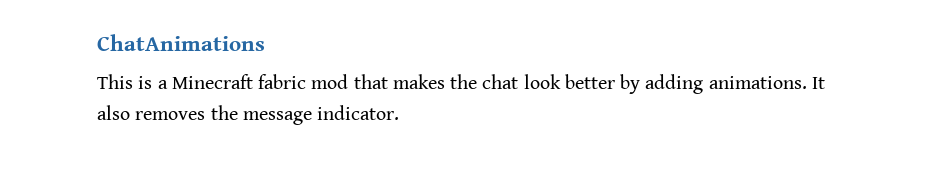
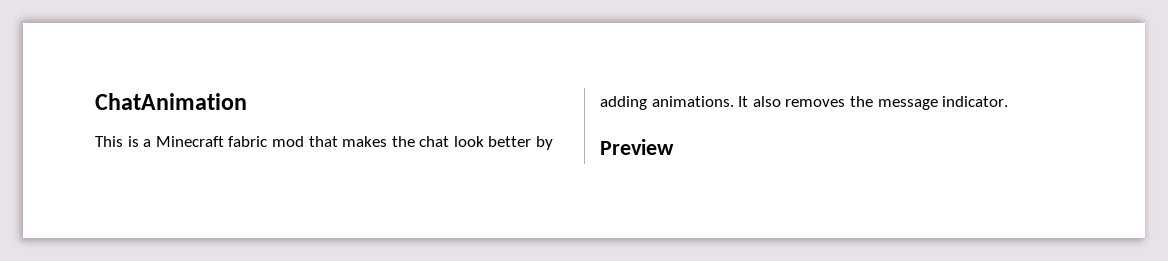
- ChatAnimations
+ ChatAnimation
+ Preview

